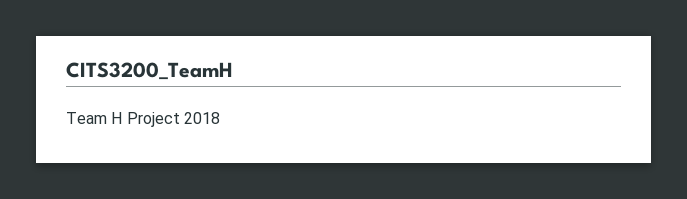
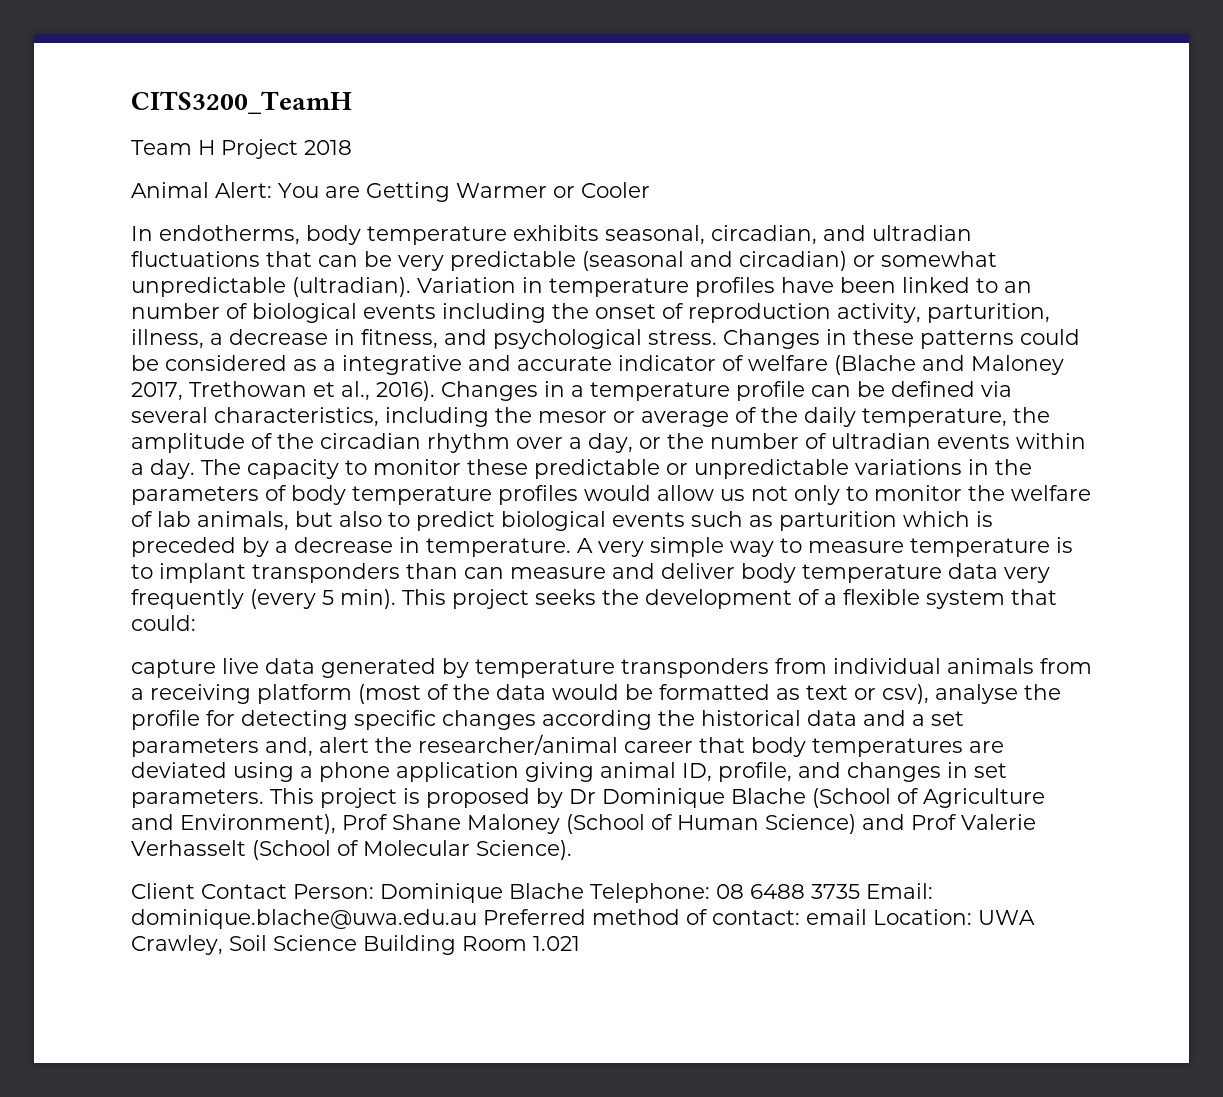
+ Animal Alert: You are Getting Warmer or Cooler
+ In endotherms, body temperature exhibits seasonal, circadian, and ultradian fluctuations that can be very predictable (seasonal and circadian) or somewhat unpredictable (ultradian). Variation in temperature profiles have been linked to an number of biological events including the onset of reproduction activity, parturition, illness, a decrease in fitness, and psychological stress. Changes in these patterns could be considered as a integrative and accurate indicator of welfare (Blache and Maloney 2017, Trethowan et al., 2016). Changes in a temperature profile can be defined via several characteristics, including the mesor or average of the daily temperature, the amplitude of the circadian rhythm over a day, or the number of ultradian events within a day. The capacity to monitor these predictable or unpredictable variations in the parameters of body temperature profiles would allow us not only to monitor the welfare of lab animals, but also to predict biological events such as parturition which is preceded by a decrease in temperature. A very simple way to measure temperature is to implant transponders than can measure and deliver body temperature data very frequently (every 5 min). This project seeks the development of a flexible system that could:
+ capture live data generated by temperature transponders from individual animals from a receiving platform (most of the data would be formatted as text or csv), analyse the profile for detecting specific changes according the historical data and a set parameters and, alert the researcher/animal career that body temperatures are deviated using a phone application giving animal ID, profile, and changes in set parameters. This project is proposed by Dr Dominique Blache (School of Agriculture and Environment), Prof Shane Maloney (School of Human Science) and Prof Valerie Verhasselt (School of Molecular Science).
+ Client Contact Person: Dominique Blache Telephone: 08 6488 3735 Email: dominique.blache@uwa.edu.au Preferred method of contact: email Location: UWA Crawley, Soil Science Building Room 1.021

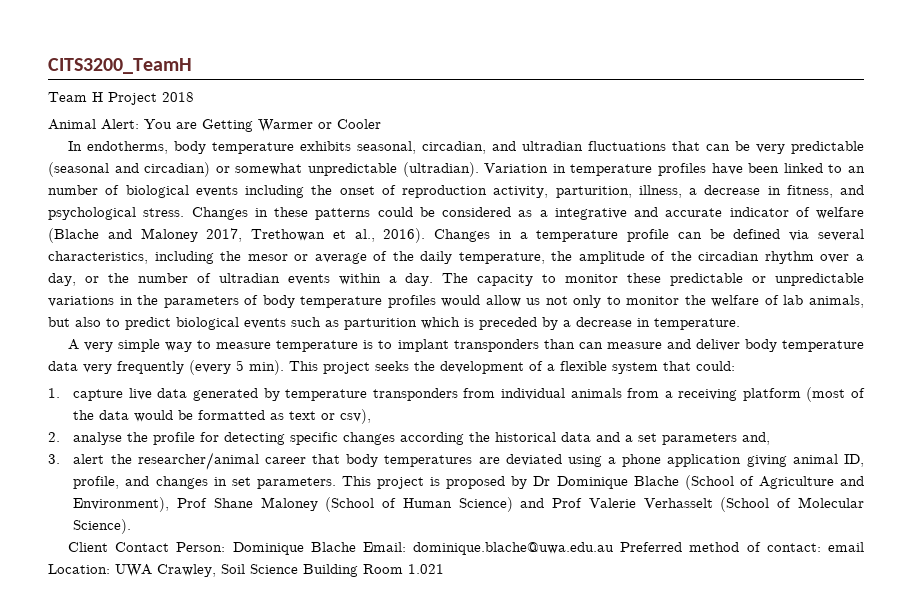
- The capacity to monitor these predictable or unpredictable variations in the parameters of body temperature profiles would allow us not only to monitor the welfare of lab animals, but also to predict biological events such as parturition which is preceded by a decrease in temperature. A very simple way to measure temperature is to implant transponders than can measure and deliver body temperature data very frequently (every 5 min).
+ The capacity to monitor these predictable or unpredictable variations in the parameters of body temperature profiles would allow us not only to monitor the welfare of lab animals, but also to predict biological events such as parturition which is preceded by a decrease in temperature.
+ A very simple way to measure temperature is to implant transponders than can measure and deliver body temperature data very frequently (every 5 min).
- capture live data generated by temperature transponders from individual animals from a receiving platform (most of the data would be formatted as text or csv), analyse the profile for detecting specific changes according the historical data and a set parameters and, alert the researcher/animal career that body temperatures are deviated using a phone application giving animal ID, profile, and changes in set parameters.
+ 1. capture live data generated by temperature transponders from individual animals from a receiving platform (most of the data would be formatted as text or csv),
+ 2. analyse the profile for detecting specific changes according the historical data and a set parameters and,
+ 3. alert the researcher/animal career that body temperatures are deviated using a phone application giving animal ID, profile, and changes in set parameters.
- Client Contact Person: Dominique Blache Telephone: 08 6488 3735 Email: dominique.blache@uwa.edu.au Preferred method of contact: email Location: UWA Crawley, Soil Science Building Room 1.021
+ Client Contact Person: Dominique Blache Email: dominique.blache@uwa.edu.au Preferred method of contact: email Location: UWA Crawley, Soil Science Building Room 1.021

